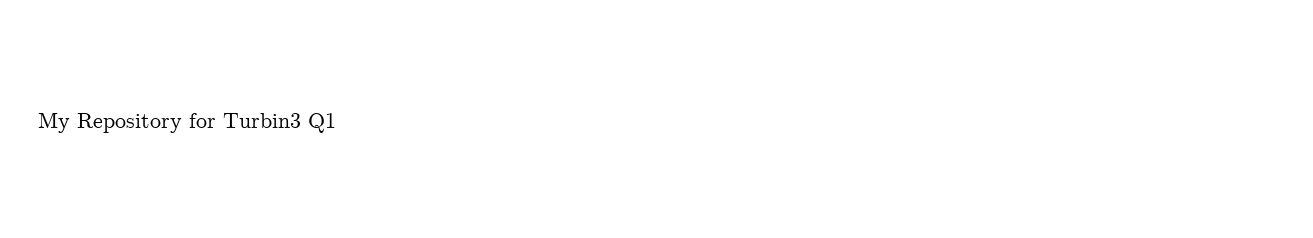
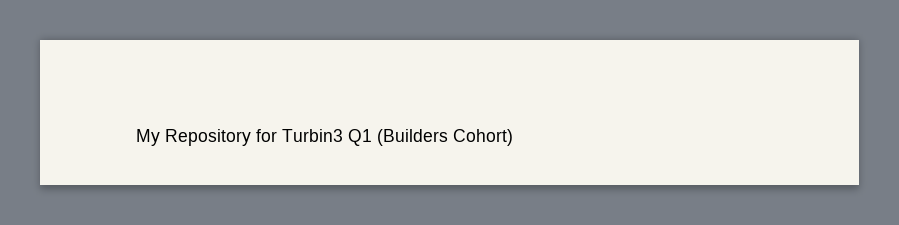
- My Repository for Turbin3 Q1
+ My Repository for Turbin3 Q1 (Builders Cohort)

